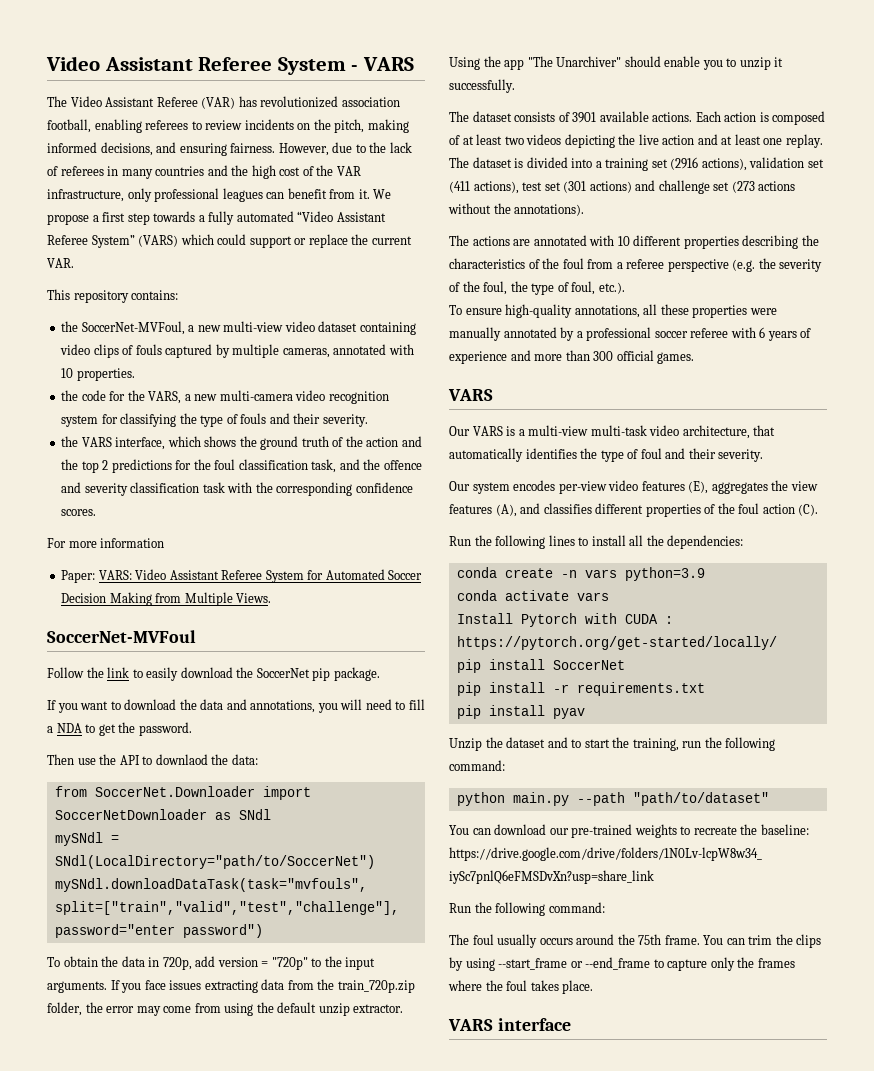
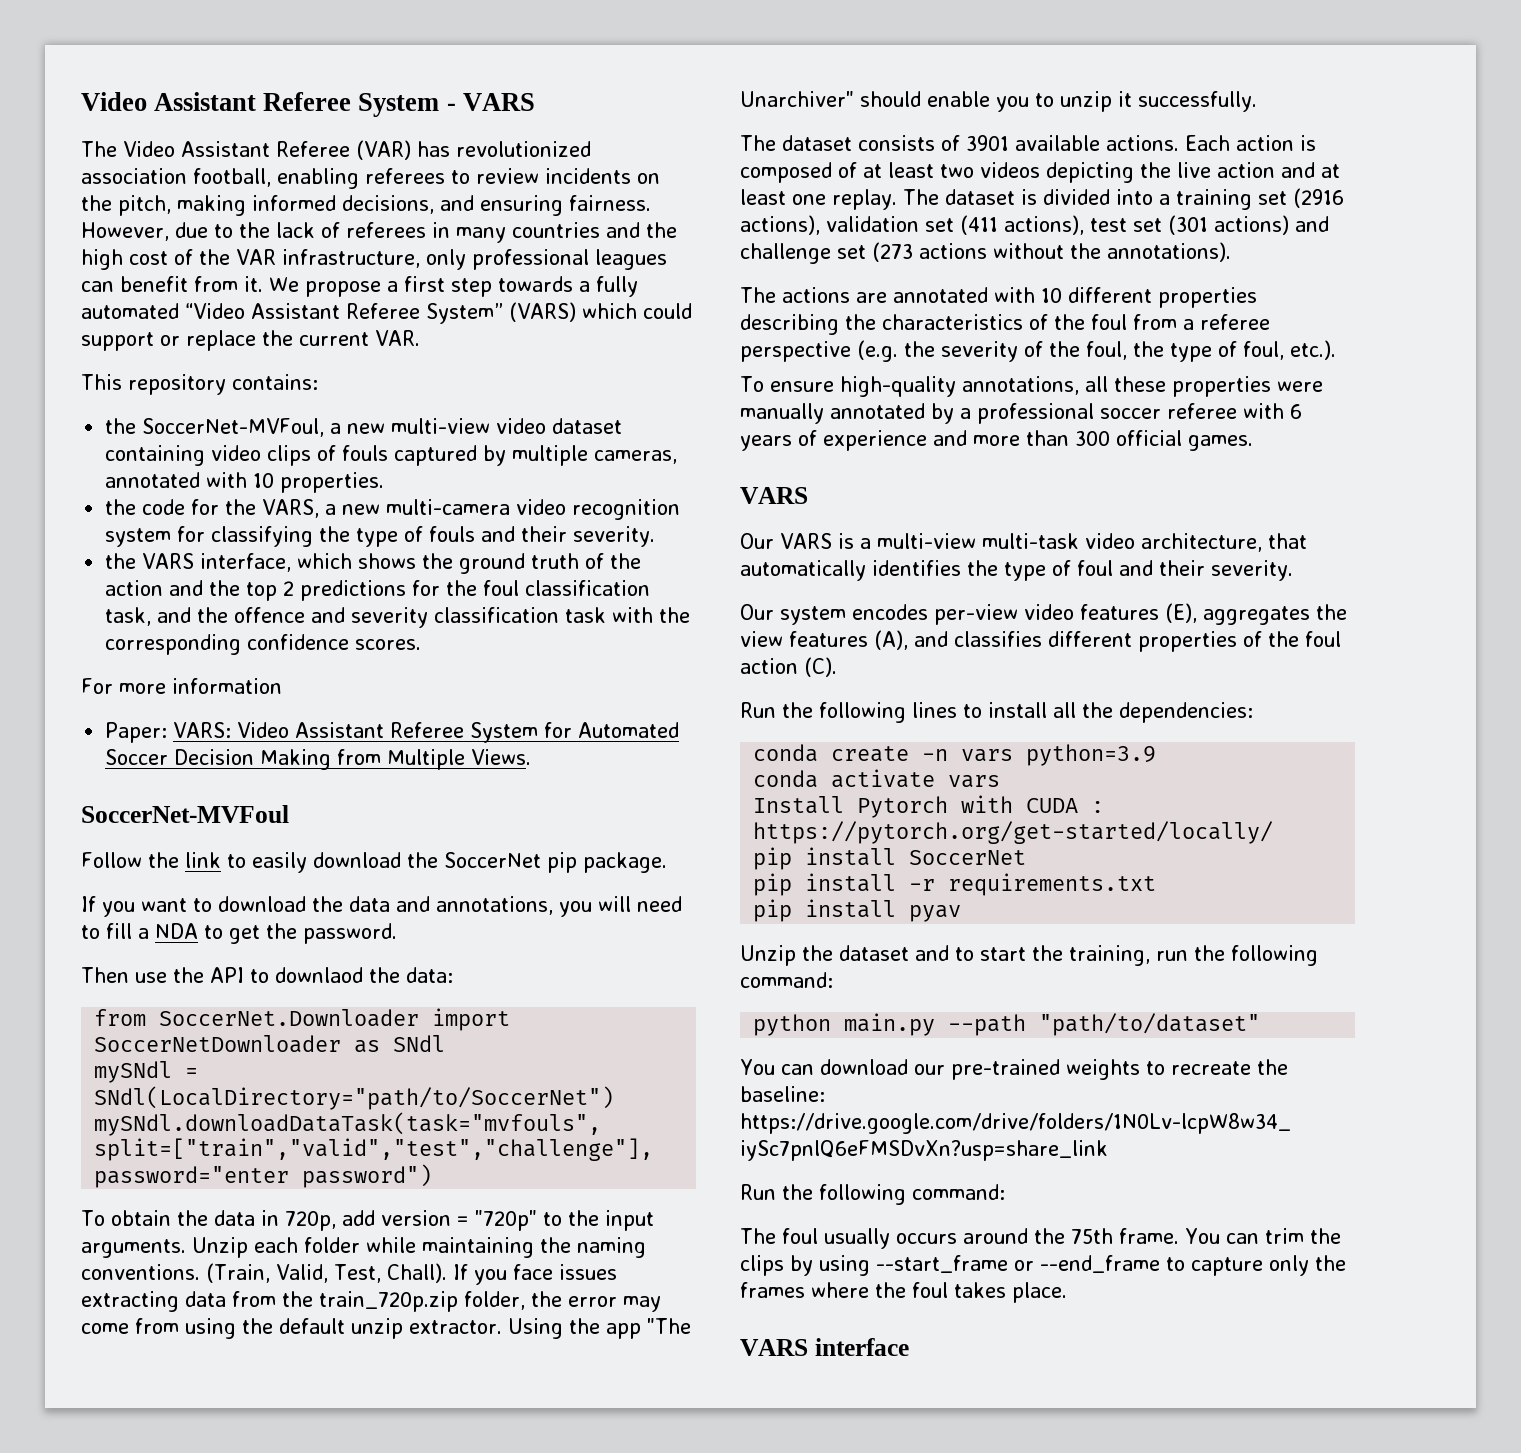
+ Unzip each folder while maintaining the naming conventions. (Train, Valid, Test, Chall).

